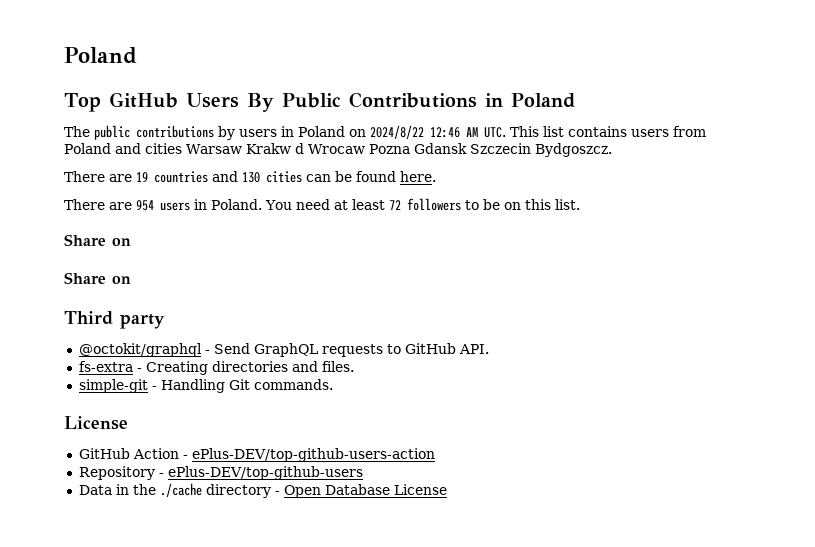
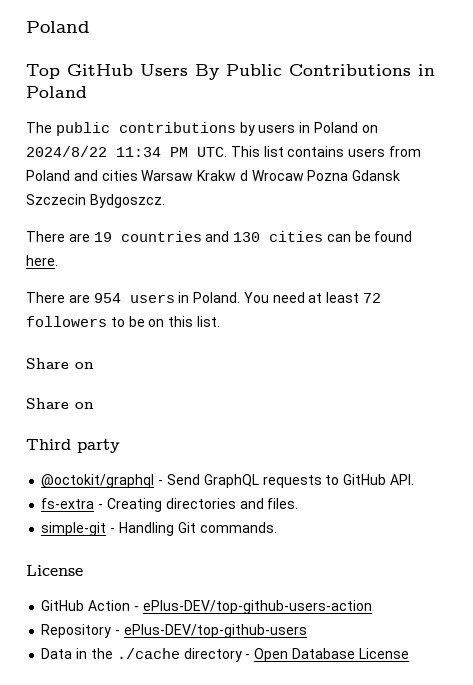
- The public contributions by users in Poland on 2024/8/22 12:46 AM UTC. This list contains users from Poland and cities Warsaw Krakw d Wrocaw Pozna Gdansk Szczecin Bydgoszcz.
+ The public contributions by users in Poland on 2024/8/22 11:34 PM UTC. This list contains users from Poland and cities Warsaw Krakw d Wrocaw Pozna Gdansk Szczecin Bydgoszcz.

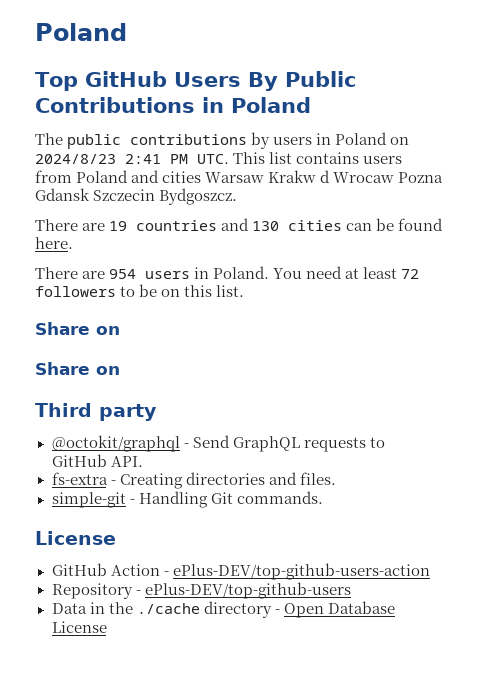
- The public contributions by users in Poland on 2024/8/22 11:34 PM UTC. This list contains users from Poland and cities Warsaw Krakw d Wrocaw Pozna Gdansk Szczecin Bydgoszcz.
+ The public contributions by users in Poland on 2024/8/23 2:41 PM UTC. This list contains users from Poland and cities Warsaw Krakw d Wrocaw Pozna Gdansk Szczecin Bydgoszcz.

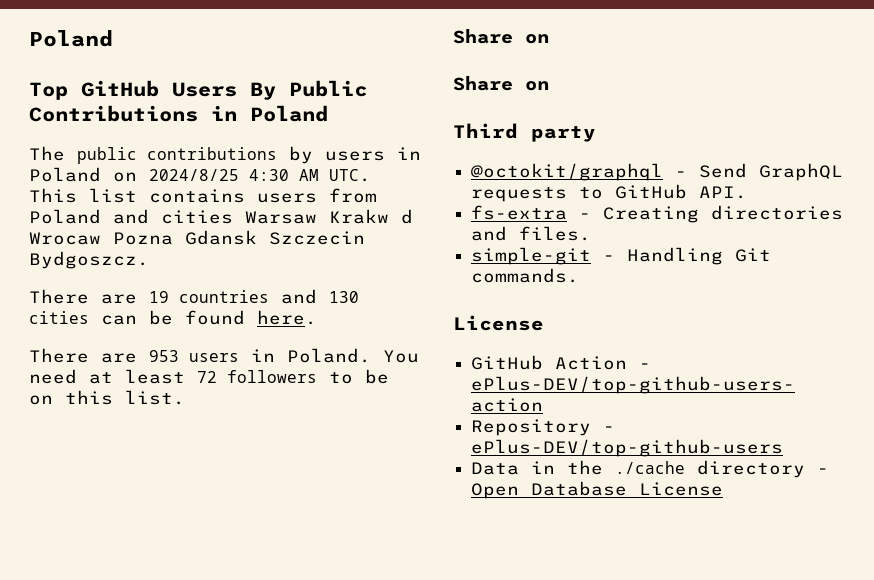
- The public contributions by users in Poland on 2024/8/23 2:41 PM UTC. This list contains users from Poland and cities Warsaw Krakw d Wrocaw Pozna Gdansk Szczecin Bydgoszcz.
+ The public contributions by users in Poland on 2024/8/25 4:30 AM UTC. This list contains users from Poland and cities Warsaw Krakw d Wrocaw Pozna Gdansk Szczecin Bydgoszcz.
- There are 954 users in Poland.
+ There are 953 users in Poland.

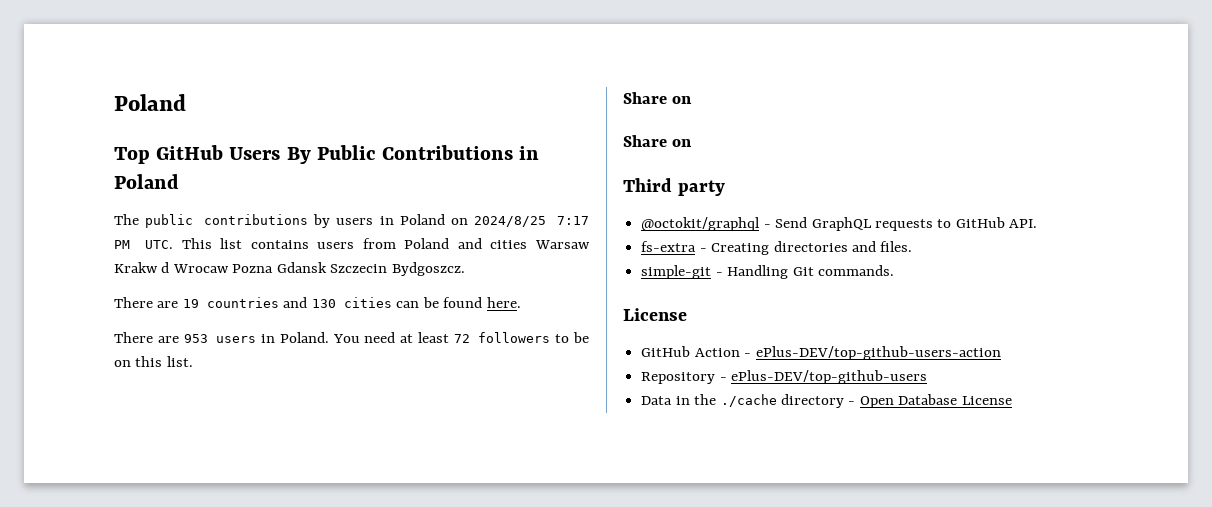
- The public contributions by users in Poland on 2024/8/25 4:30 AM UTC. This list contains users from Poland and cities Warsaw Krakw d Wrocaw Pozna Gdansk Szczecin Bydgoszcz.
+ The public contributions by users in Poland on 2024/8/25 7:17 PM UTC. This list contains users from Poland and cities Warsaw Krakw d Wrocaw Pozna Gdansk Szczecin Bydgoszcz.

